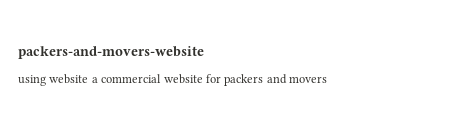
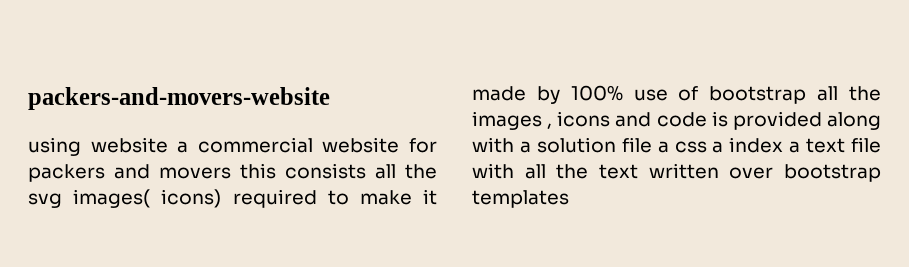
- using website a commercial website for packers and movers
+ using website a commercial website for packers and movers this consists all the svg images( icons) required to make it made by 100% use of bootstrap all the images , icons and code is provided along with a solution file a css a index a text file with all the text written over bootstrap templates

